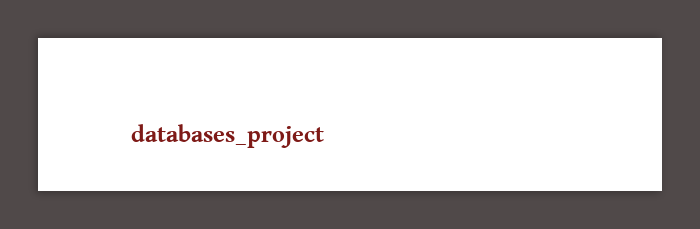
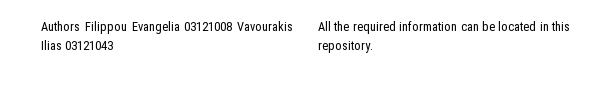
- databases_project
+ Authors Filippou Evangelia 03121008 Vavourakis Ilias 03121043
+ All the required information can be located in this repository.

